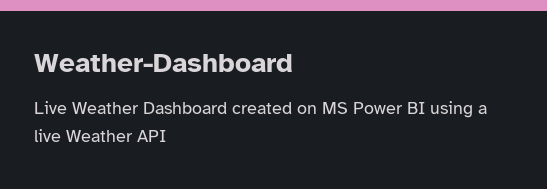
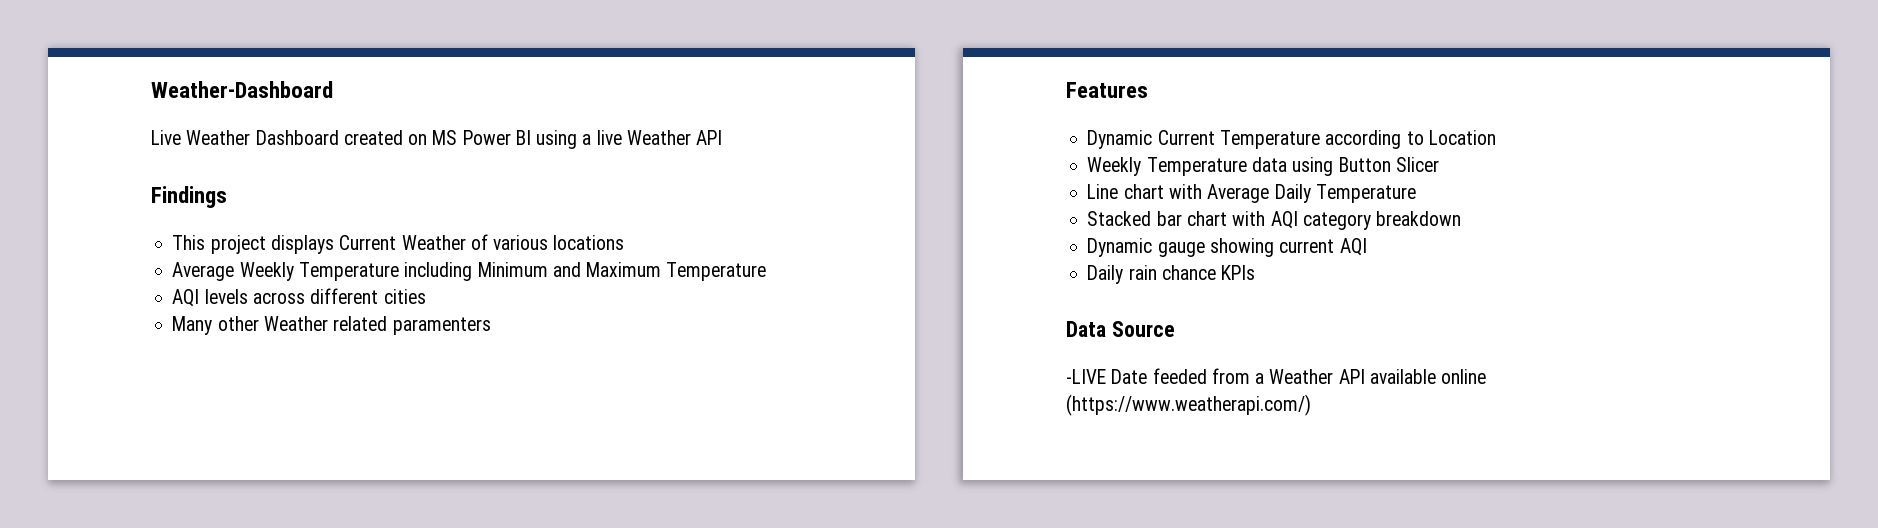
+ Findings
+ This project displays Current Weather of various locations
+ Average Weekly Temperature including Minimum and Maximum Temperature
+ AQI levels across different cities
+ Many other Weather related paramenters
+ Features
+ Dynamic Current Temperature according to Location
+ Weekly Temperature data using Button Slicer
+ Line chart with Average Daily Temperature
+ Stacked bar chart with AQI category breakdown
+ Dynamic gauge showing current AQI
+ Daily rain chance KPIs
+ Data Source
+ -LIVE Date feeded from a Weather API available online (https://www.weatherapi.com/)

